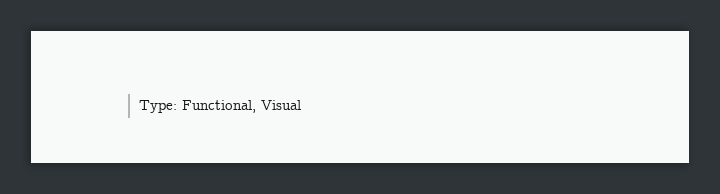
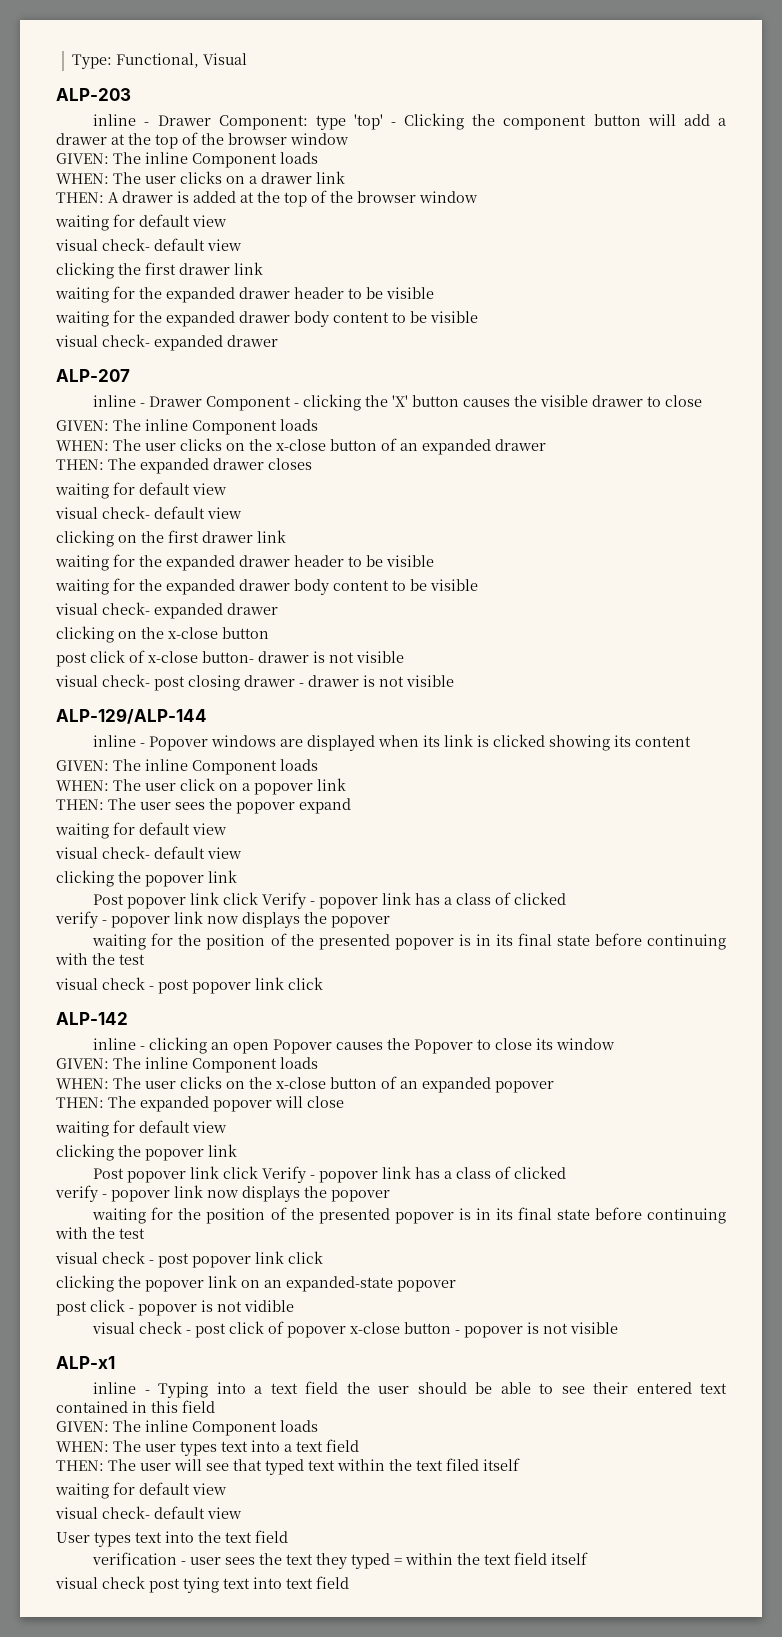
+ ALP-203
+ inline - Drawer Component: type 'top' - Clicking the component button will add a drawer at the top of the browser window
+ GIVEN: The inline Component loads
+ WHEN: The user clicks on a drawer link
+ THEN: A drawer is added at the top of the browser window
+ waiting for default view
+ visual check- default view
+ clicking the first drawer link
+ waiting for the expanded drawer header to be visible
+ waiting for the expanded drawer body content to be visible
+ visual check- expanded drawer
+ ALP-207
+ inline - Drawer Component - clicking the 'X' button causes the visible drawer to close
+ GIVEN: The inline Component loads
+ WHEN: The user clicks on the x-close button of an expanded drawer
+ THEN: The expanded drawer closes
+ waiting for default view
+ visual check- default view
+ clicking on the first drawer link
+ waiting for the expanded drawer header to be visible
+ waiting for the expanded drawer body content to be visible
+ visual check- expanded drawer
+ clicking on the x-close button
+ post click of x-close button- drawer is not visible
+ visual check- post closing drawer - drawer is not visible
+ ALP-129/ALP-144
+ inline - Popover windows are displayed when its link is clicked showing its content
+ GIVEN: The inline Component loads
+ WHEN: The user click on a popover link
+ THEN: The user sees the popover expand
+ waiting for default view
+ visual check- default view
+ clicking the popover link
+ Post popover link click Verify - popover link has a class of clicked
+ verify - popover link now displays the popover
+ waiting for the position of the presented popover is in its final state before continuing with the test
+ visual check - post popover link click
+ ALP-142
+ inline - clicking an open Popover causes the Popover to close its window
+ GIVEN: The inline Component loads
+ WHEN: The user clicks on the x-close button of an expanded popover
+ THEN: The expanded popover will close
+ waiting for default view
+ clicking the popover link
+ Post popover link click Verify - popover link has a class of clicked
+ verify - popover link now displays the popover
+ waiting for the position of the presented popover is in its final state before continuing with the test
+ visual check - post popover link click
+ clicking the popover link on an expanded-state popover
+ post click - popover is not vidible
+ visual check - post click of popover x-close button - popover is not visible
+ ALP-x1
+ inline - Typing into a text field the user should be able to see their entered text contained in this field
+ GIVEN: The inline Component loads
+ WHEN: The user types text into a text field
+ THEN: The user will see that typed text within the text filed itself
+ waiting for default view
+ visual check- default view
+ User types text into the text field
+ verification - user sees the text they typed = within the text field itself
+ visual check post tying text into text field

